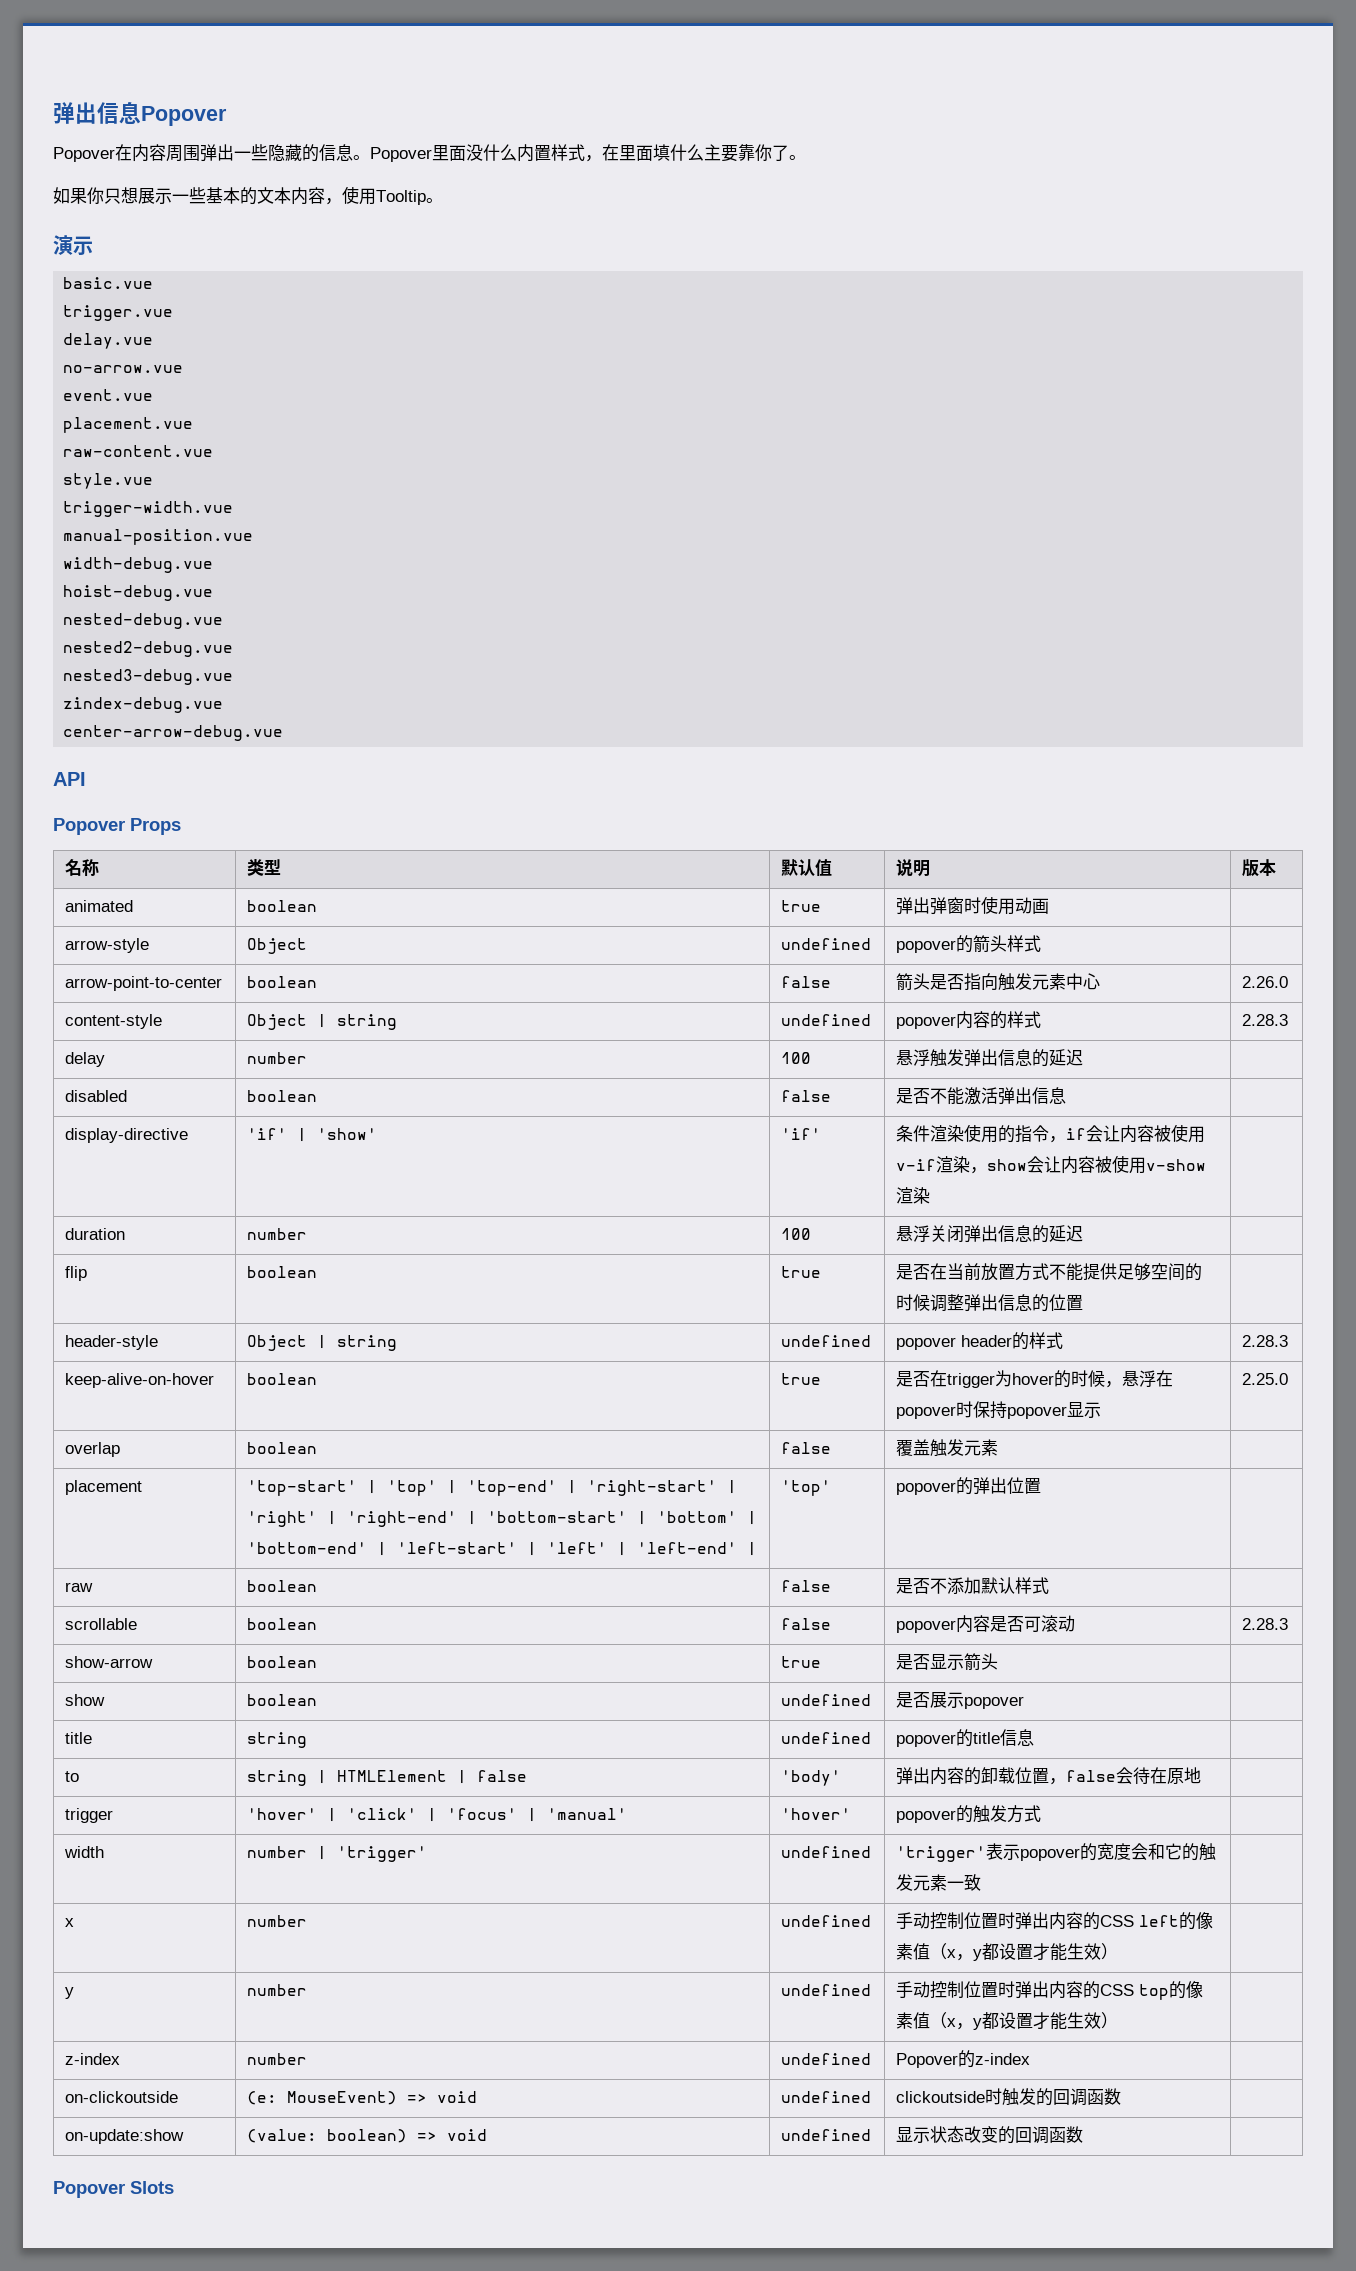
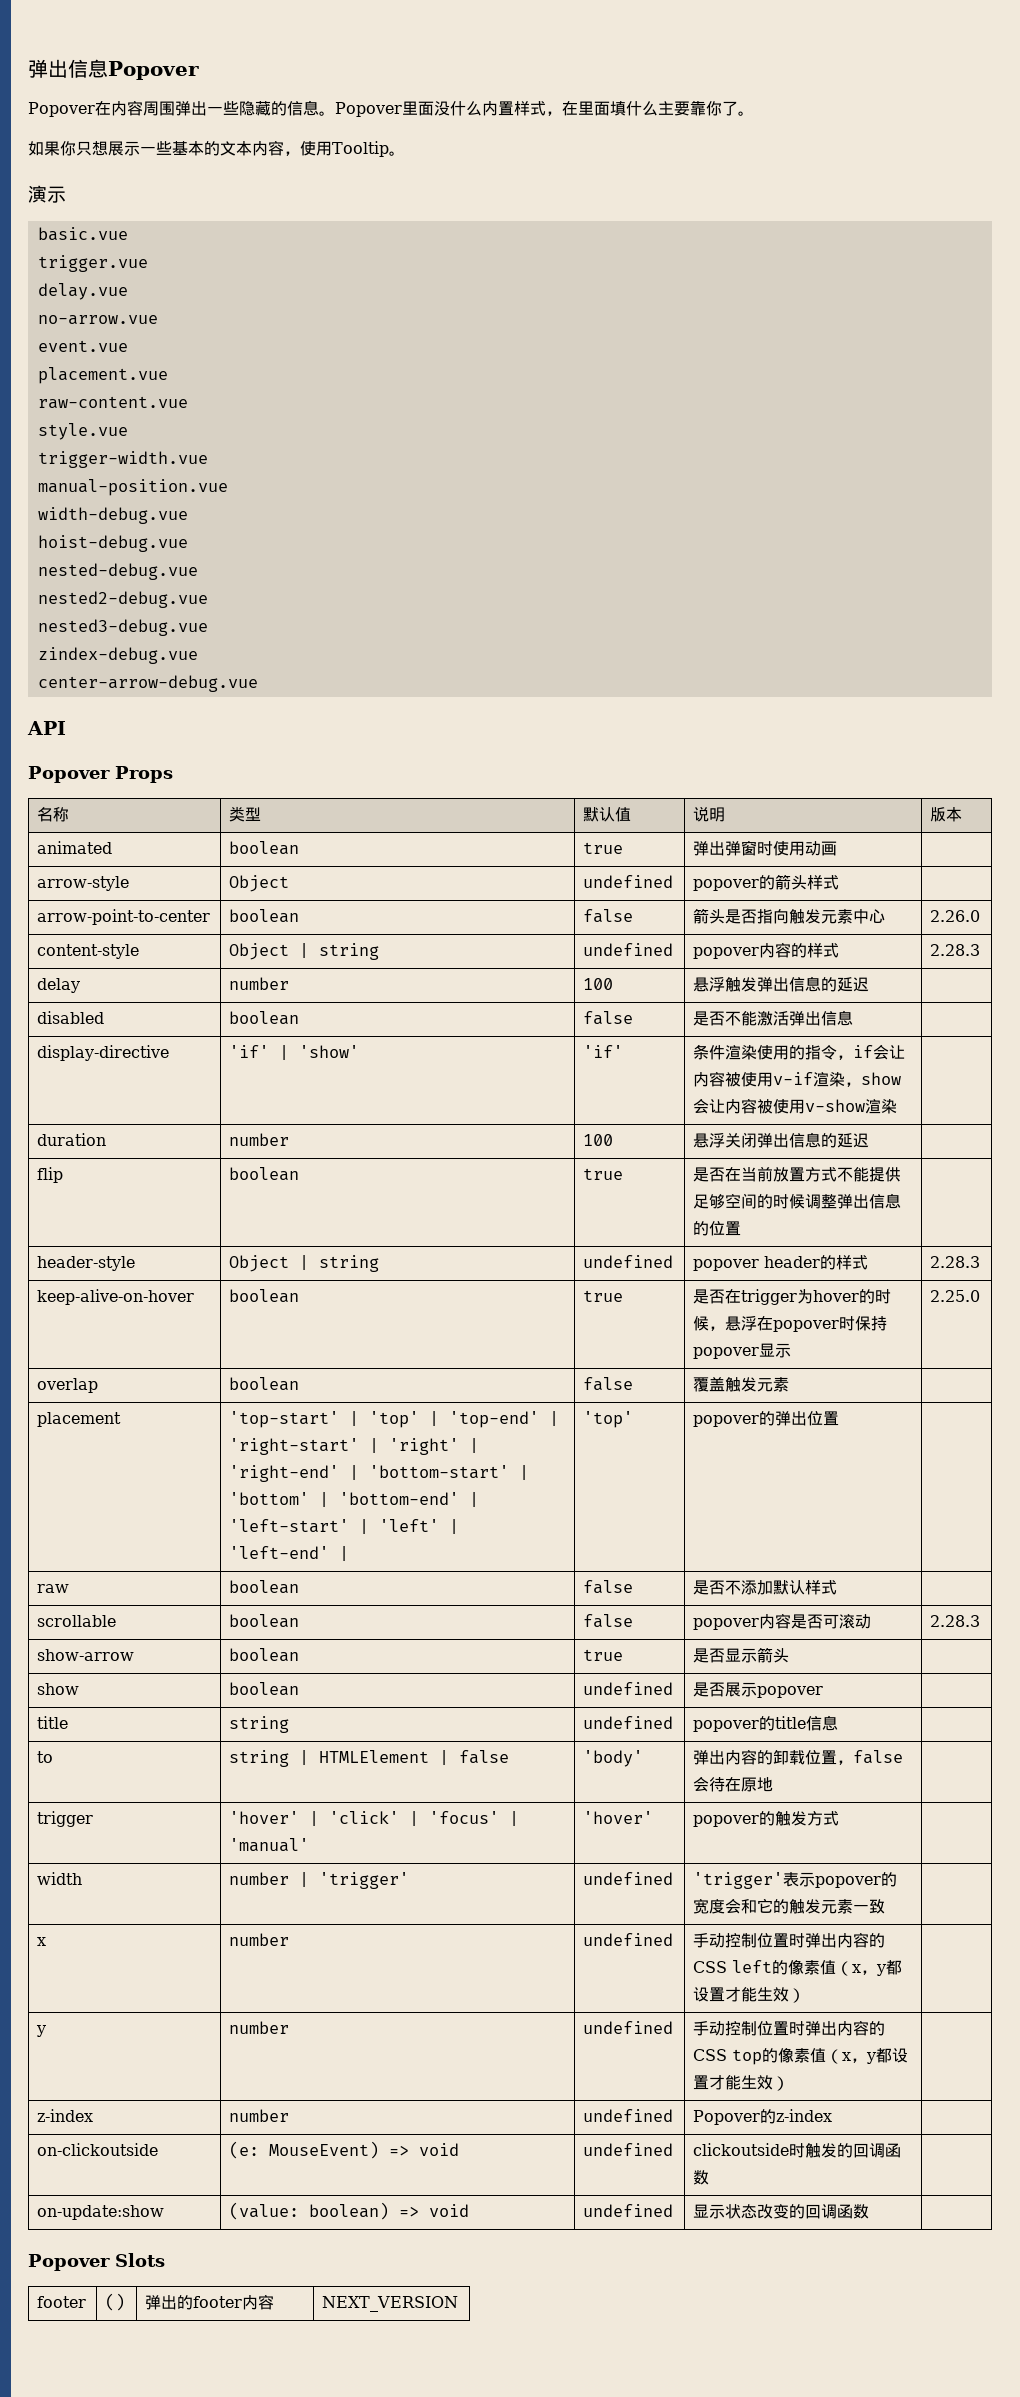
+ footer | () | 弹出的footer内容 | NEXT_VERSION

